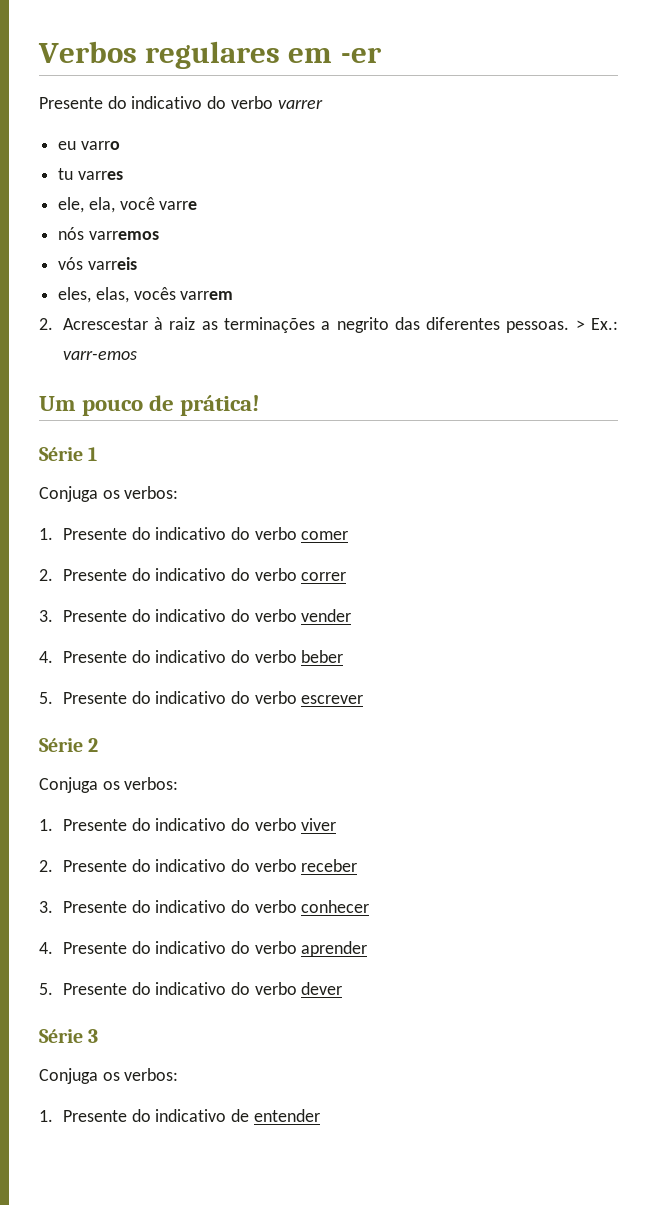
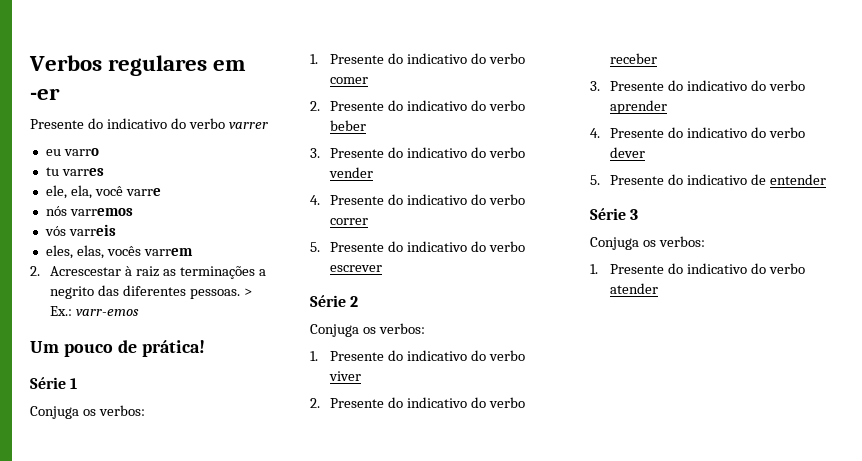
- 2. Presente do indicativo do verbo correr
+ 2. Presente do indicativo do verbo beber
- 4. Presente do indicativo do verbo beber
+ 4. Presente do indicativo do verbo correr
- 3. Presente do indicativo do verbo conhecer
- 4. Presente do indicativo do verbo aprender
+ 3. Presente do indicativo do verbo aprender
- 5. Presente do indicativo do verbo dever
+ 4. Presente do indicativo do verbo dever
+ 5. Presente do indicativo de entender
- 1. Presente do indicativo de entender
+ 1. Presente do indicativo do verbo atender

